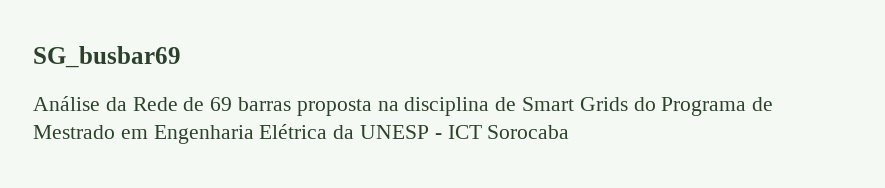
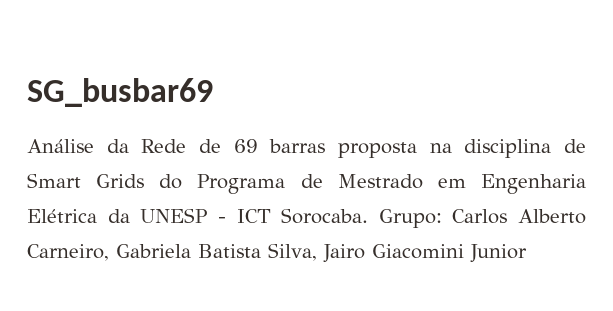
- Análise da Rede de 69 barras proposta na disciplina de Smart Grids do Programa de Mestrado em Engenharia Elétrica da UNESP - ICT Sorocaba
+ Análise da Rede de 69 barras proposta na disciplina de Smart Grids do Programa de Mestrado em Engenharia Elétrica da UNESP - ICT Sorocaba. Grupo: Carlos Alberto Carneiro, Gabriela Batista Silva, Jairo Giacomini Junior

